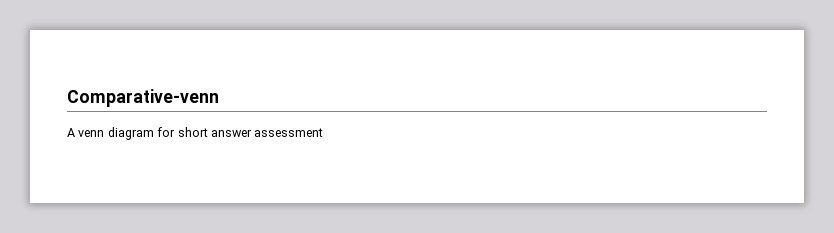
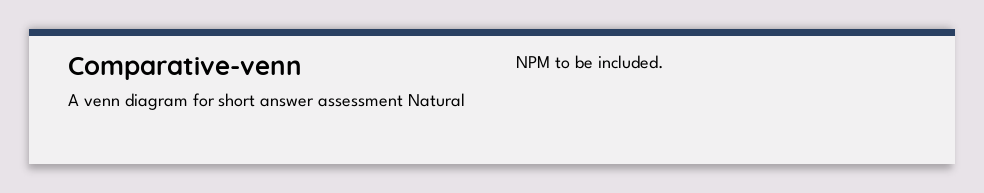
- A venn diagram for short answer assessment
+ A venn diagram for short answer assessment Natural NPM to be included.

